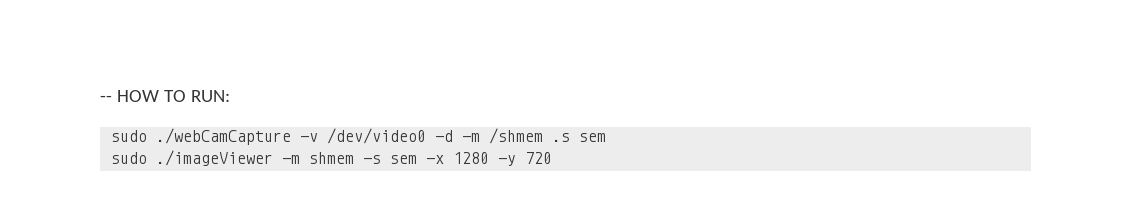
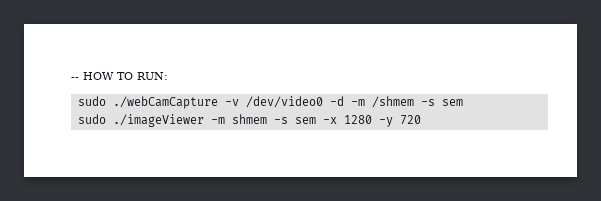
- sudo ./webCamCapture -v /dev/video0 -d -m /shmem .s sem
+ sudo ./webCamCapture -v /dev/video0 -d -m /shmem -s sem

